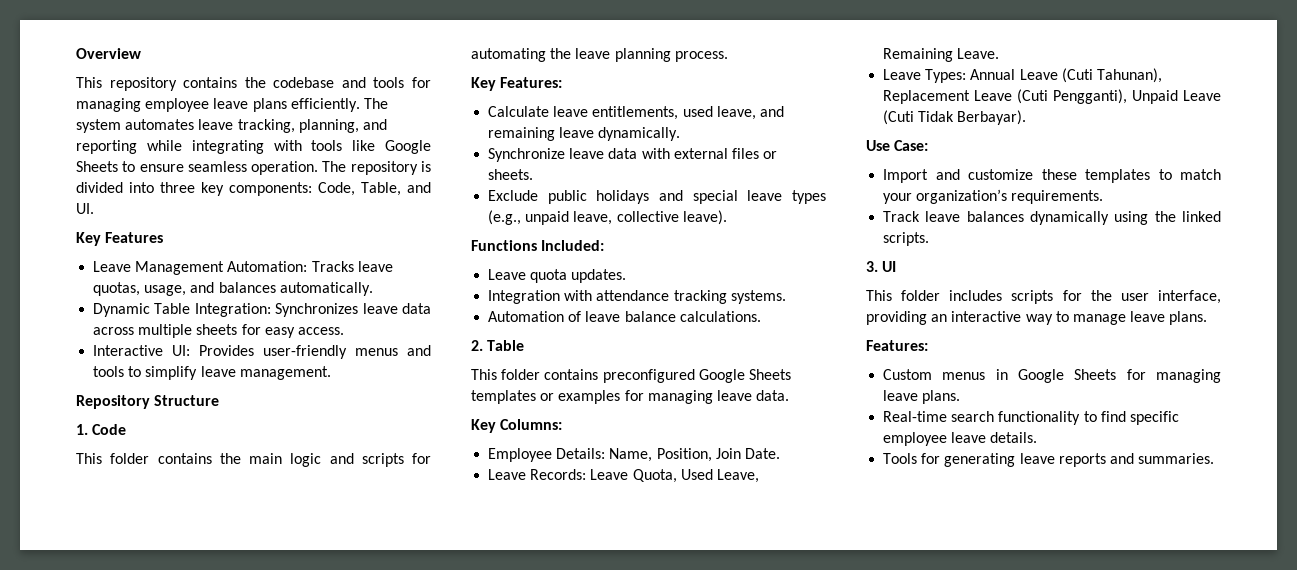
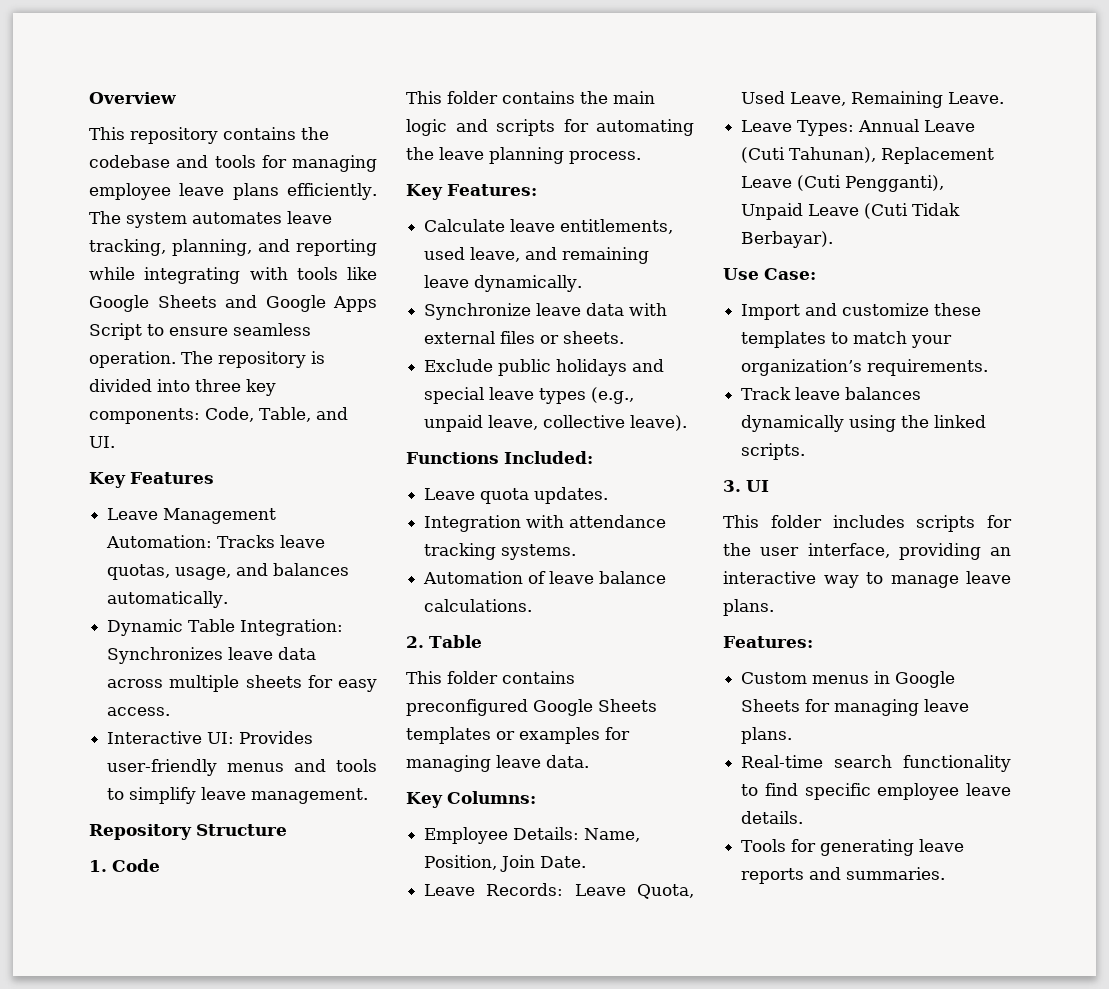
- The system automates leave tracking, planning, and reporting while integrating with tools like Google Sheets to ensure seamless operation.
+ The system automates leave tracking, planning, and reporting while integrating with tools like Google Sheets and Google Apps Script to ensure seamless operation.

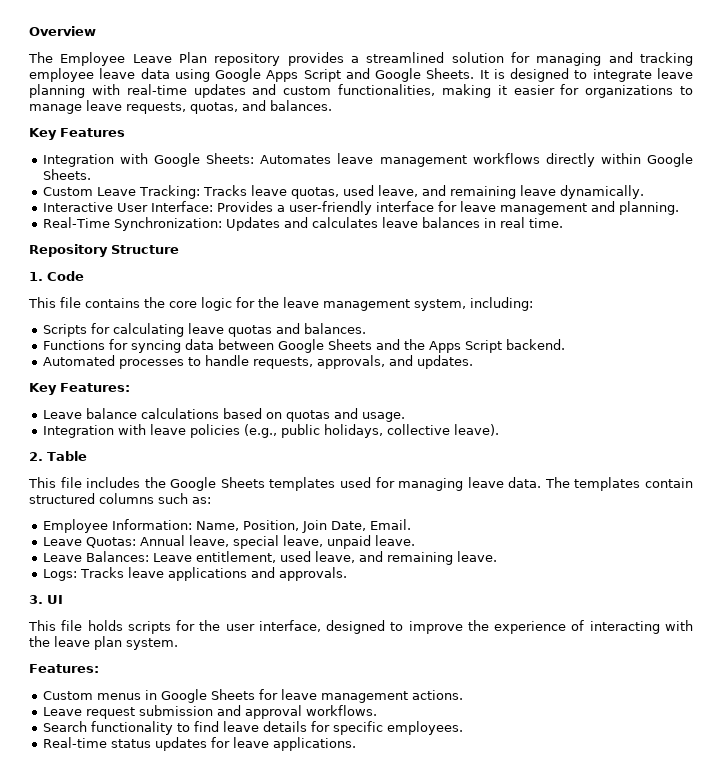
- This repository contains the codebase and tools for managing employee leave plans efficiently. The system automates leave tracking, planning, and reporting while integrating with tools like Google Sheets and Google Apps Script to ensure seamless operation. The repository is divided into three key components: Code, Table, and UI.
+ The Employee Leave Plan repository provides a streamlined solution for managing and tracking employee leave data using Google Apps Script and Google Sheets. It is designed to integrate leave planning with real-time updates and custom functionalities, making it easier for organizations to manage leave requests, quotas, and balances.
  Key Features
- Leave Management Automation: Tracks leave quotas, usage, and balances automatically.
- Dynamic Table Integration: Synchronizes leave data across multiple sheets for easy access.
- Interactive UI: Provides user-friendly menus and tools to simplify leave management.
+ Integration with Google Sheets: Automates leave management workflows directly within Google Sheets.
+ Custom Leave Tracking: Tracks leave quotas, used leave, and remaining leave dynamically.
+ Interactive User Interface: Provides a user-friendly interface for leave management and planning.
+ Real-Time Synchronization: Updates and calculates leave balances in real time.
- This folder contains the main logic and scripts for automating the leave planning process.
+ This file contains the core logic for the leave management system, including:
+ Scripts for calculating leave quotas and balances.
+ Functions for syncing data between Google Sheets and the Apps Script backend.
+ Automated processes to handle requests, approvals, and updates.
  Key Features:
- Calculate leave entitlements, used leave, and remaining leave dynamically.
- Synchronize leave data with external files or sheets.
- Exclude public holidays and special leave types (e.g., unpaid leave, collective leave).
- Functions Included:
- Leave quota updates.
- Integration with attendance tracking systems.
- Automation of leave balance calculations.
+ Leave balance calculations based on quotas and usage.
+ Integration with leave policies (e.g., public holidays, collective leave).
- This folder contains preconfigured Google Sheets templates or examples for managing leave data.
- Key Columns:
- Employee Details: Name, Position, Join Date.
- Leave Records: Leave Quota, Used Leave, Remaining Leave.
- Leave Types: Annual Leave (Cuti Tahunan), Replacement Leave (Cuti Pengganti), Unpaid Leave (Cuti Tidak Berbayar).
- Use Case:
- Import and customize these templates to match your organization’s requirements.
- Track leave balances dynamically using the linked scripts.
+ This file includes the Google Sheets templates used for managing leave data. The templates contain structured columns such as:
+ Employee Information: Name, Position, Join Date, Email.
+ Leave Quotas: Annual leave, special leave, unpaid leave.
+ Leave Balances: Leave entitlement, used leave, and remaining leave.
+ Logs: Tracks leave applications and approvals.
- This folder includes scripts for the user interface, providing an interactive way to manage leave plans.
+ This file holds scripts for the user interface, designed to improve the experience of interacting with the leave plan system.
- Custom menus in Google Sheets for managing leave plans.
- Real-time search functionality to find specific employee leave details.
- Tools for generating leave reports and summaries.
+ Custom menus in Google Sheets for leave management actions.
+ Leave request submission and approval workflows.
+ Search functionality to find leave details for specific employees.
+ Real-time status updates for leave applications.

